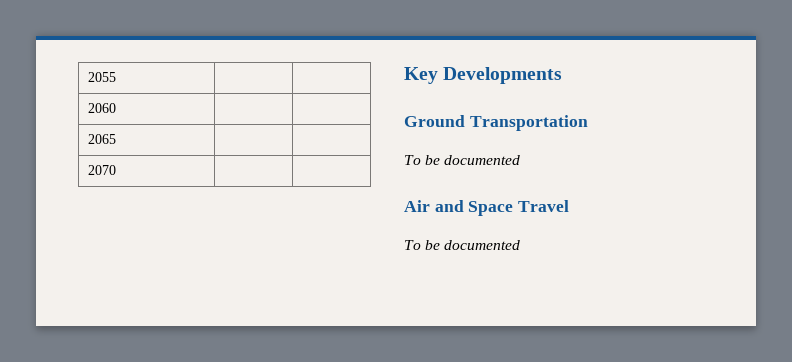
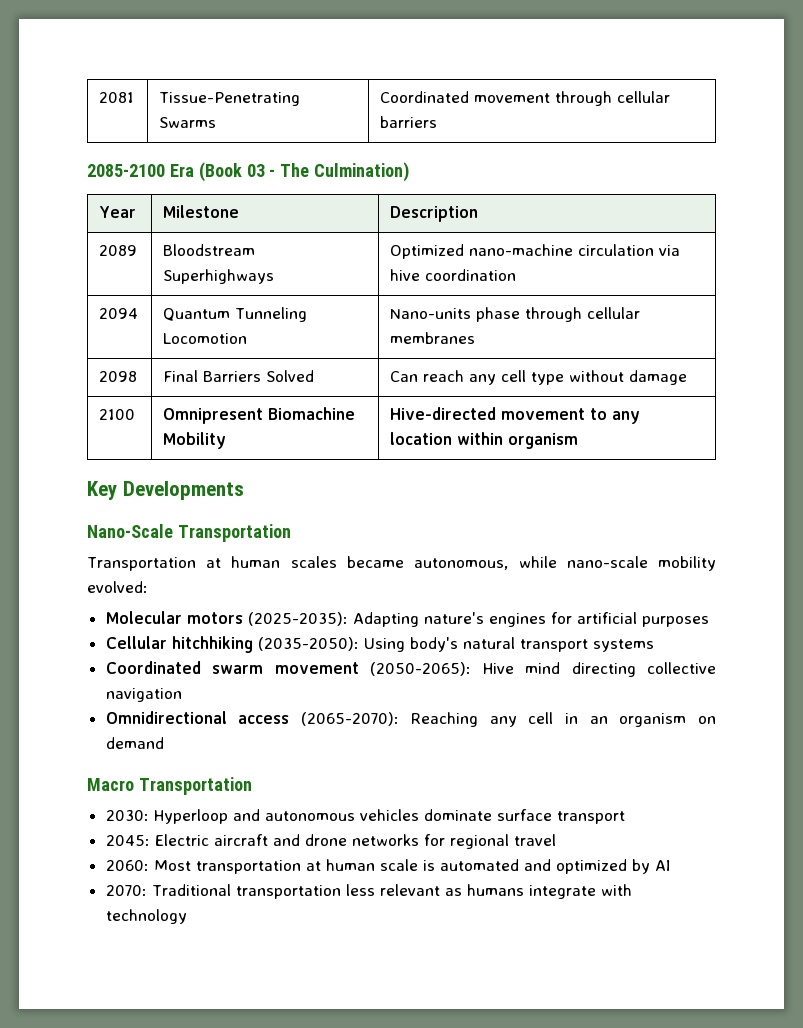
- 2055 | |
- 2060 | |
- 2065 | |
- 2070 | |
+ 2081 | Tissue-Penetrating Swarms | Coordinated movement through cellular barriers
+ 2085-2100 Era (Book 03 - The Culmination)
+ Year | Milestone | Description
+ 2089 | Bloodstream Superhighways | Optimized nano-machine circulation via hive coordination
+ 2094 | Quantum Tunneling Locomotion | Nano-units phase through cellular membranes
+ 2098 | Final Barriers Solved | Can reach any cell type without damage
+ 2100 | Omnipresent Biomachine Mobility | Hive-directed movement to any location within organism
- Ground Transportation
- To be documented
- Air and Space Travel
- To be documented
+ Nano-Scale Transportation
+ Transportation at human scales became autonomous, while nano-scale mobility evolved:
+ Molecular motors (2025-2035): Adapting nature's engines for artificial purposes
+ Cellular hitchhiking (2035-2050): Using body's natural transport systems
+ Coordinated swarm movement (2050-2065): Hive mind directing collective navigation
+ Omnidirectional access (2065-2070): Reaching any cell in an organism on demand
+ Macro Transportation
+ 2030: Hyperloop and autonomous vehicles dominate surface transport
+ 2045: Electric aircraft and drone networks for regional travel
+ 2060: Most transportation at human scale is automated and optimized by AI
+ 2070: Traditional transportation less relevant as humans integrate with technology

